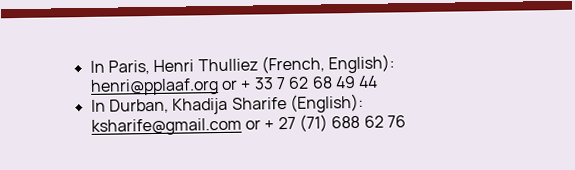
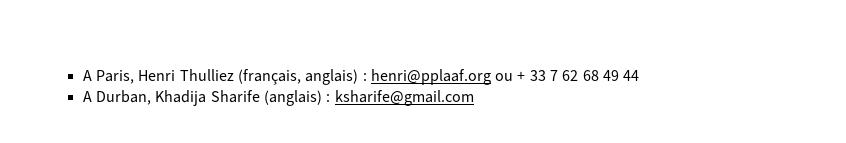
- In Paris, Henri Thulliez (French, English): henri@pplaaf.org or + 33 7 62 68 49 44
+ A Paris, Henri Thulliez (français, anglais) : henri@pplaaf.org ou + 33 7 62 68 49 44
- In Durban, Khadija Sharife (English): ksharife@gmail.com or + 27 (71) 688 62 76
+ A Durban, Khadija Sharife (anglais) : ksharife@gmail.com

